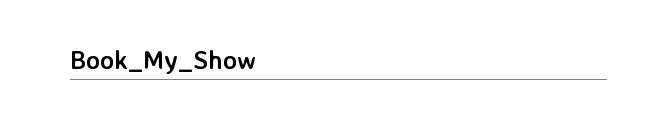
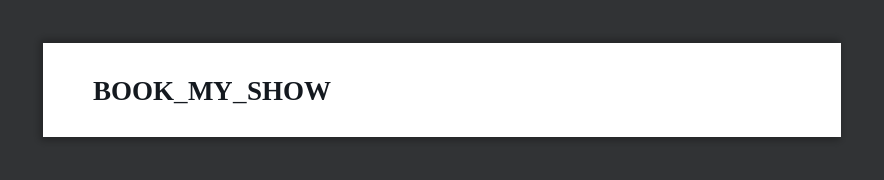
- Book_My_Show
+ BOOK_MY_SHOW

